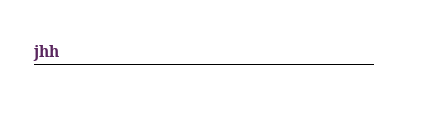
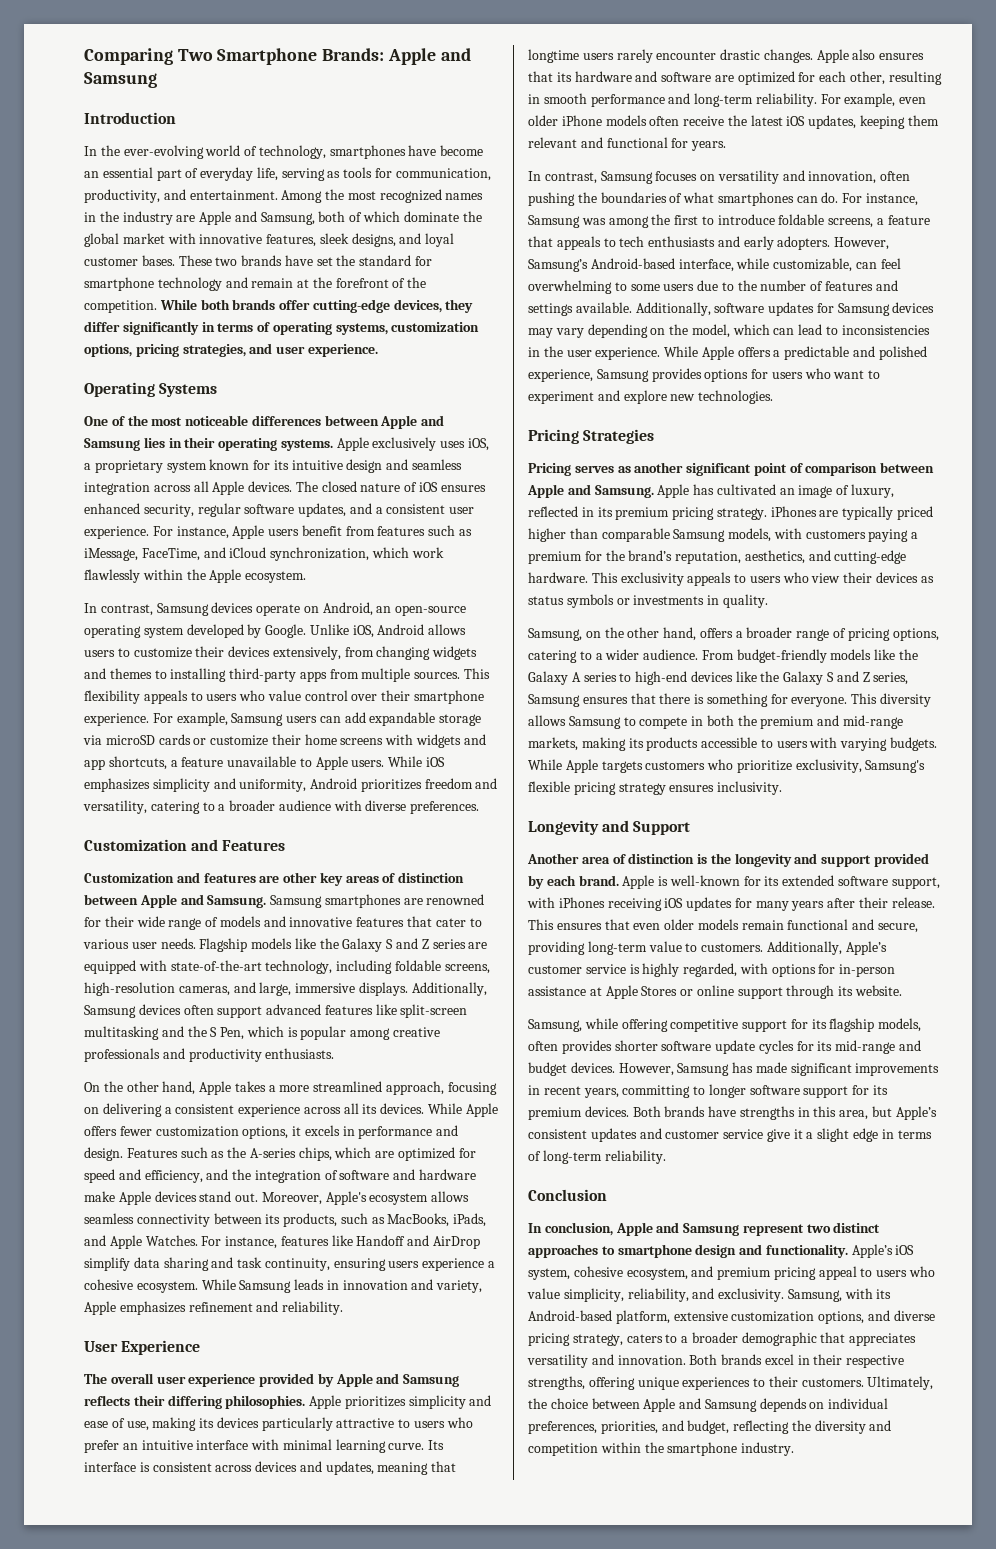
- jhh
+ Comparing Two Smartphone Brands: Apple and Samsung
+ Introduction
+ In the ever-evolving world of technology, smartphones have become an essential part of everyday life, serving as tools for communication, productivity, and entertainment. Among the most recognized names in the industry are Apple and Samsung, both of which dominate the global market with innovative features, sleek designs, and loyal customer bases. These two brands have set the standard for smartphone technology and remain at the forefront of the competition. While both brands offer cutting-edge devices, they differ significantly in terms of operating systems, customization options, pricing strategies, and user experience.
+ Operating Systems
+ One of the most noticeable differences between Apple and Samsung lies in their operating systems. Apple exclusively uses iOS, a proprietary system known for its intuitive design and seamless integration across all Apple devices. The closed nature of iOS ensures enhanced security, regular software updates, and a consistent user experience. For instance, Apple users benefit from features such as iMessage, FaceTime, and iCloud synchronization, which work flawlessly within the Apple ecosystem.
+ In contrast, Samsung devices operate on Android, an open-source operating system developed by Google. Unlike iOS, Android allows users to customize their devices extensively, from changing widgets and themes to installing third-party apps from multiple sources. This flexibility appeals to users who value control over their smartphone experience. For example, Samsung users can add expandable storage via microSD cards or customize their home screens with widgets and app shortcuts, a feature unavailable to Apple users. While iOS emphasizes simplicity and uniformity, Android prioritizes freedom and versatility, catering to a broader audience with diverse preferences.
+ Customization and Features
+ Customization and features are other key areas of distinction between Apple and Samsung. Samsung smartphones are renowned for their wide range of models and innovative features that cater to various user needs. Flagship models like the Galaxy S and Z series are equipped with state-of-the-art technology, including foldable screens, high-resolution cameras, and large, immersive displays. Additionally, Samsung devices often support advanced features like split-screen multitasking and the S Pen, which is popular among creative professionals and productivity enthusiasts.
+ On the other hand, Apple takes a more streamlined approach, focusing on delivering a consistent experience across all its devices. While Apple offers fewer customization options, it excels in performance and design. Features such as the A-series chips, which are optimized for speed and efficiency, and the integration of software and hardware make Apple devices stand out. Moreover, Apple's ecosystem allows seamless connectivity between its products, such as MacBooks, iPads, and Apple Watches. For instance, features like Handoff and AirDrop simplify data sharing and task continuity, ensuring users experience a cohesive ecosystem. While Samsung leads in innovation and variety, Apple emphasizes refinement and reliability.
+ User Experience
+ The overall user experience provided by Apple and Samsung reflects their differing philosophies. Apple prioritizes simplicity and ease of use, making its devices particularly attractive to users who prefer an intuitive interface with minimal learning curve. Its interface is consistent across devices and updates, meaning that longtime users rarely encounter drastic changes. Apple also ensures that its hardware and software are optimized for each other, resulting in smooth performance and long-term reliability. For example, even older iPhone models often receive the latest iOS updates, keeping them relevant and functional for years.
+ In contrast, Samsung focuses on versatility and innovation, often pushing the boundaries of what smartphones can do. For instance, Samsung was among the first to introduce foldable screens, a feature that appeals to tech enthusiasts and early adopters. However, Samsung’s Android-based interface, while customizable, can feel overwhelming to some users due to the number of features and settings available. Additionally, software updates for Samsung devices may vary depending on the model, which can lead to inconsistencies in the user experience. While Apple offers a predictable and polished experience, Samsung provides options for users who want to experiment and explore new technologies.
+ Pricing Strategies
+ Pricing serves as another significant point of comparison between Apple and Samsung. Apple has cultivated an image of luxury, reflected in its premium pricing strategy. iPhones are typically priced higher than comparable Samsung models, with customers paying a premium for the brand’s reputation, aesthetics, and cutting-edge hardware. This exclusivity appeals to users who view their devices as status symbols or investments in quality.
+ Samsung, on the other hand, offers a broader range of pricing options, catering to a wider audience. From budget-friendly models like the Galaxy A series to high-end devices like the Galaxy S and Z series, Samsung ensures that there is something for everyone. This diversity allows Samsung to compete in both the premium and mid-range markets, making its products accessible to users with varying budgets. While Apple targets customers who prioritize exclusivity, Samsung's flexible pricing strategy ensures inclusivity.
+ Longevity and Support
+ Another area of distinction is the longevity and support provided by each brand. Apple is well-known for its extended software support, with iPhones receiving iOS updates for many years after their release. This ensures that even older models remain functional and secure, providing long-term value to customers. Additionally, Apple’s customer service is highly regarded, with options for in-person assistance at Apple Stores or online support through its website.
+ Samsung, while offering competitive support for its flagship models, often provides shorter software update cycles for its mid-range and budget devices. However, Samsung has made significant improvements in recent years, committing to longer software support for its premium devices. Both brands have strengths in this area, but Apple’s consistent updates and customer service give it a slight edge in terms of long-term reliability.
+ Conclusion
+ In conclusion, Apple and Samsung represent two distinct approaches to smartphone design and functionality. Apple’s iOS system, cohesive ecosystem, and premium pricing appeal to users who value simplicity, reliability, and exclusivity. Samsung, with its Android-based platform, extensive customization options, and diverse pricing strategy, caters to a broader demographic that appreciates versatility and innovation. Both brands excel in their respective strengths, offering unique experiences to their customers. Ultimately, the choice between Apple and Samsung depends on individual preferences, priorities, and budget, reflecting the diversity and competition within the smartphone industry.

